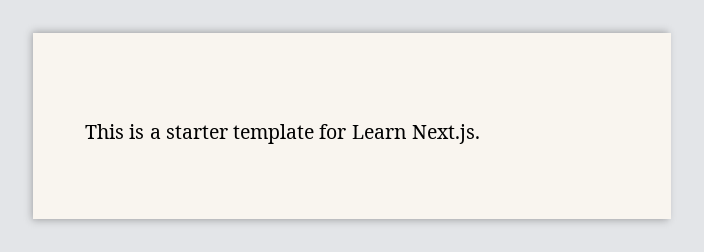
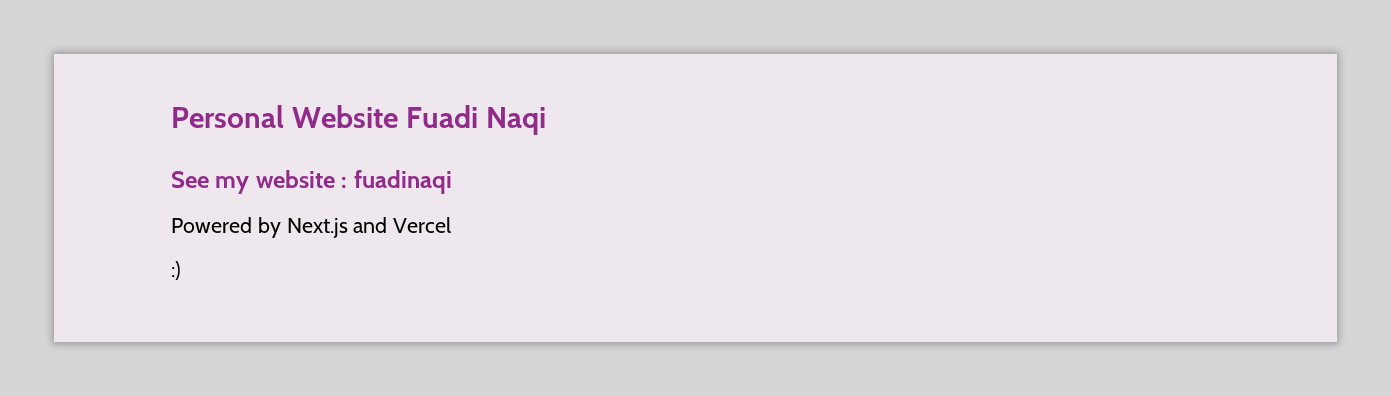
- This is a starter template for Learn Next.js.
+ Personal Website Fuadi Naqi
+ See my website : fuadinaqi
+ Powered by Next.js and Vercel
+ :)

